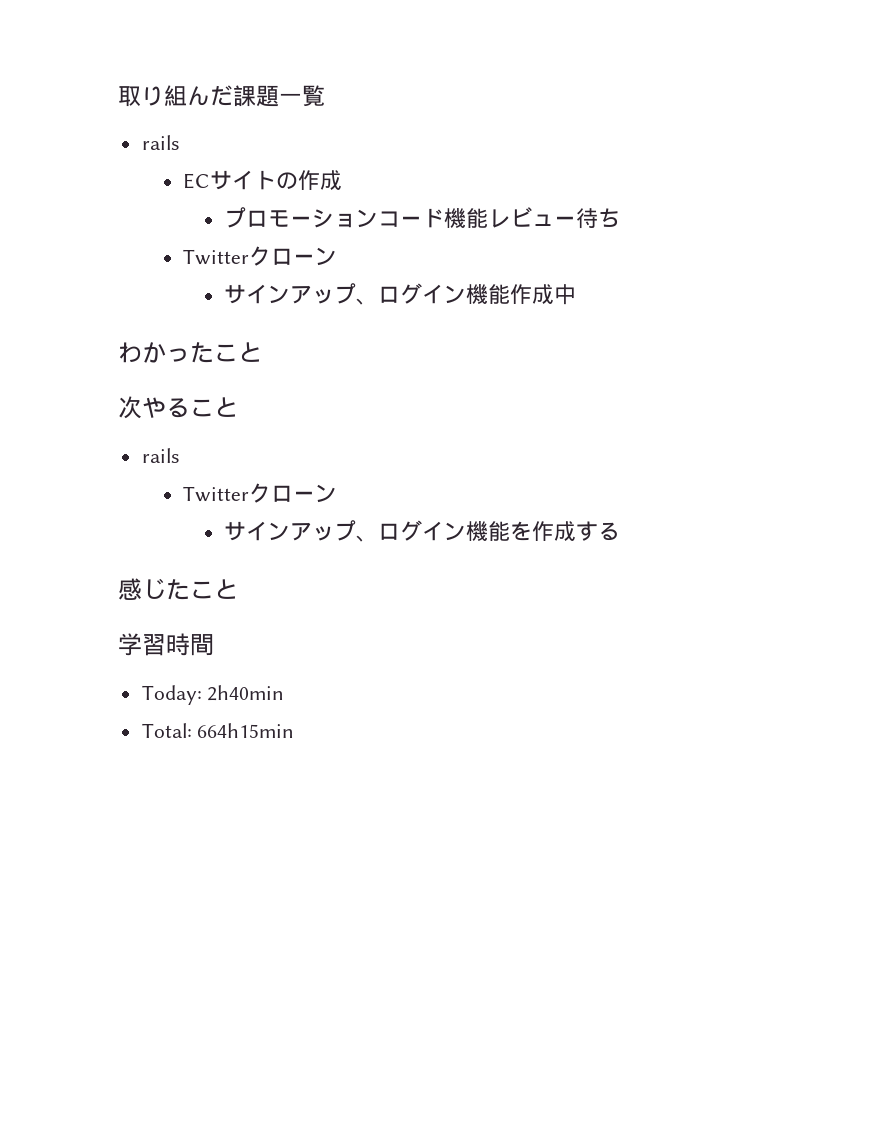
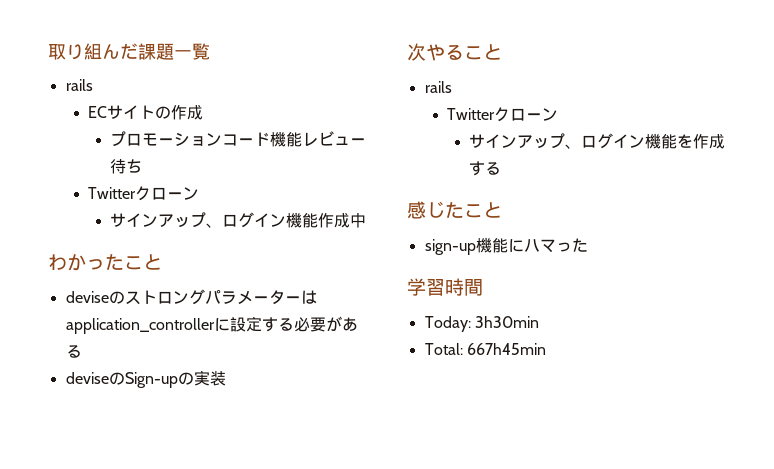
+ deviseのストロングパラメーターはapplication_controllerに設定する必要がある
+ deviseのSign-upの実装
+ sign-up機能にハマった
- Today: 2h40min
+ Today: 3h30min
- Total: 664h15min
+ Total: 667h45min

